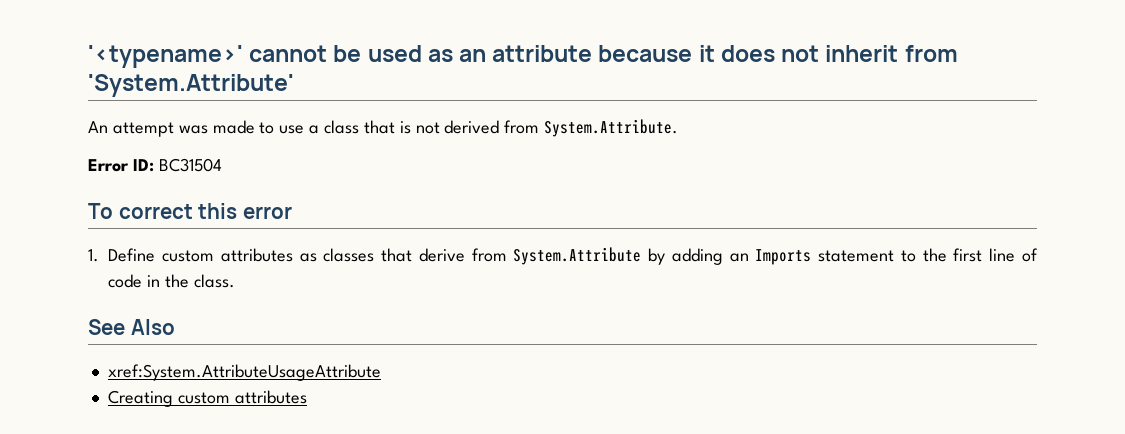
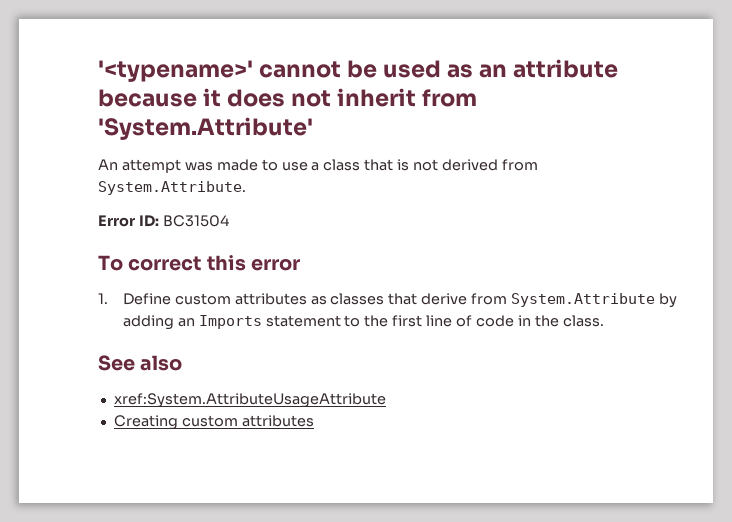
- See Also
+ See also

